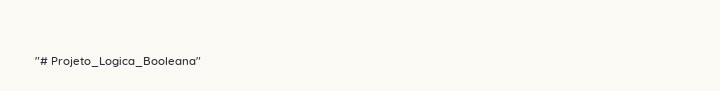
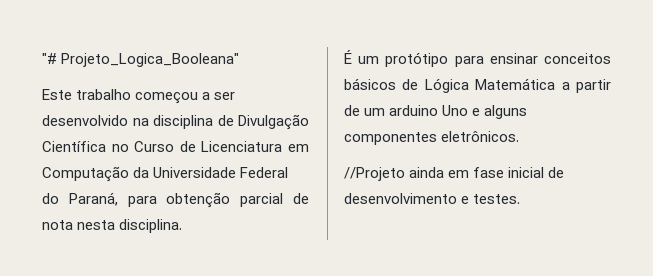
+ Este trabalho começou a ser desenvolvido na disciplina de Divulgação Científica no Curso de Licenciatura em Computação da Universidade Federal do Paraná, para obtenção parcial de nota nesta disciplina.
+ É um protótipo para ensinar conceitos básicos de Lógica Matemática a partir de um arduino Uno e alguns componentes eletrônicos.
+ //Projeto ainda em fase inicial de desenvolvimento e testes.

